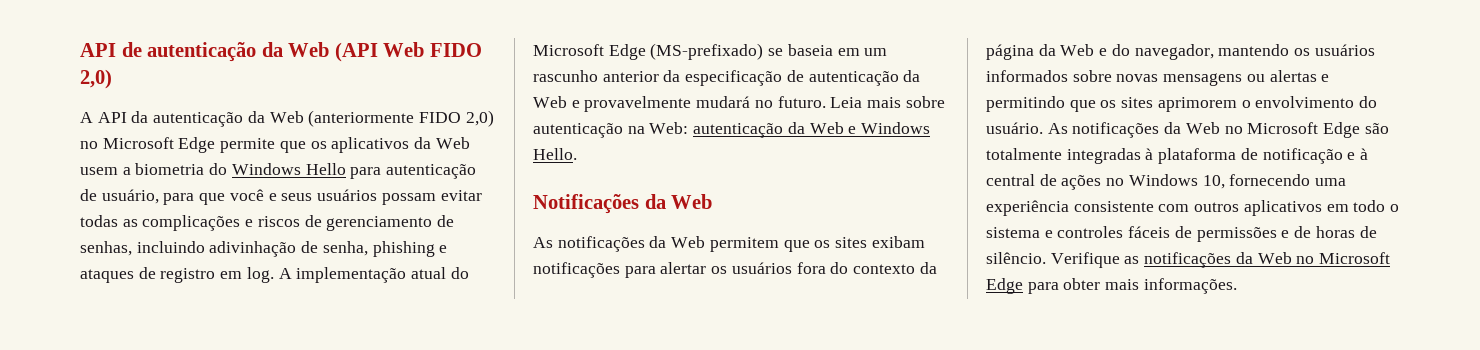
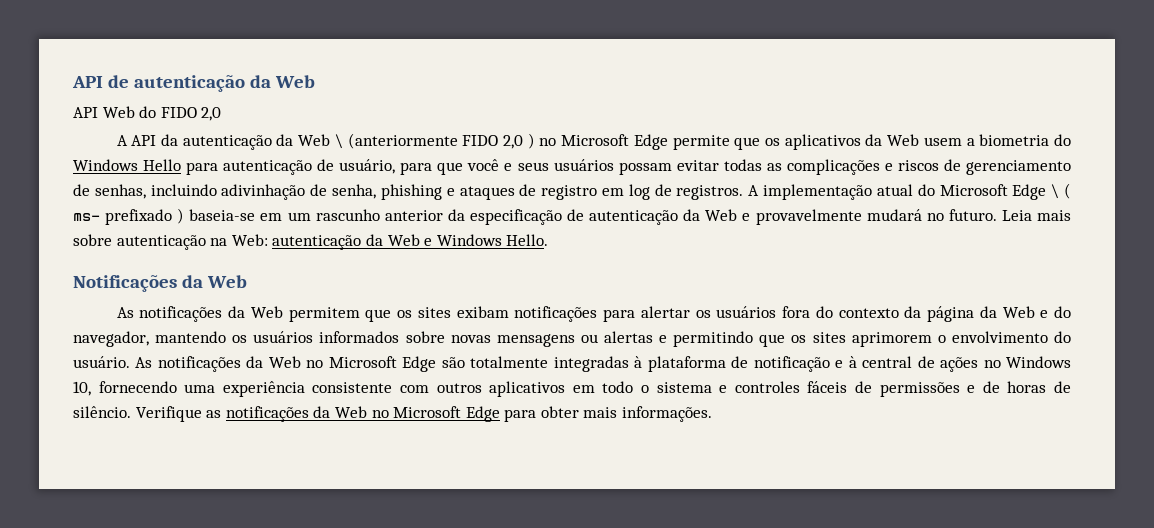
- API de autenticação da Web (API Web FIDO 2,0)
+ API de autenticação da Web
+ API Web do FIDO 2,0
- A API da autenticação da Web (anteriormente FIDO 2,0) no Microsoft Edge permite que os aplicativos da Web usem a biometria do Windows Hello para autenticação de usuário, para que você e seus usuários possam evitar todas as complicações e riscos de gerenciamento de senhas, incluindo adivinhação de senha, phishing e ataques de registro em log.
+ A API da autenticação da Web \ (anteriormente FIDO 2,0 ) no Microsoft Edge permite que os aplicativos da Web usem a biometria do Windows Hello para autenticação de usuário, para que você e seus usuários possam evitar todas as complicações e riscos de gerenciamento de senhas, incluindo adivinhação de senha, phishing e ataques de registro em log de registros.
- A implementação atual do Microsoft Edge (MS-prefixado) se baseia em um rascunho anterior da especificação de autenticação da Web e provavelmente mudará no futuro.
+ A implementação atual do Microsoft Edge \ ( ms- prefixado ) baseia-se em um rascunho anterior da especificação de autenticação da Web e provavelmente mudará no futuro.

